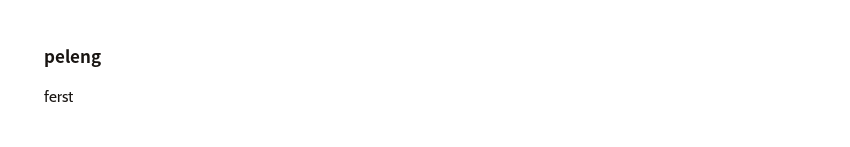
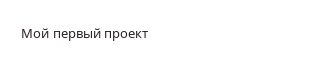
- peleng
- ferst
+ Мой первый проект

